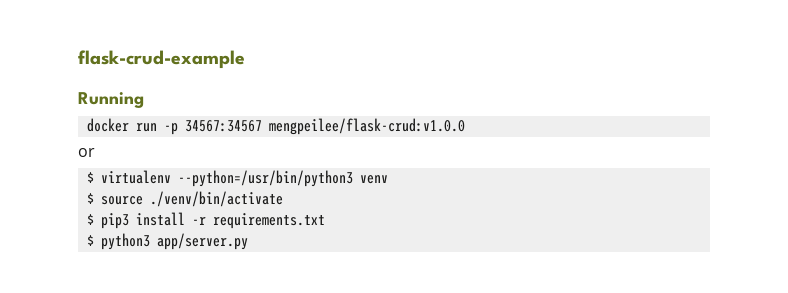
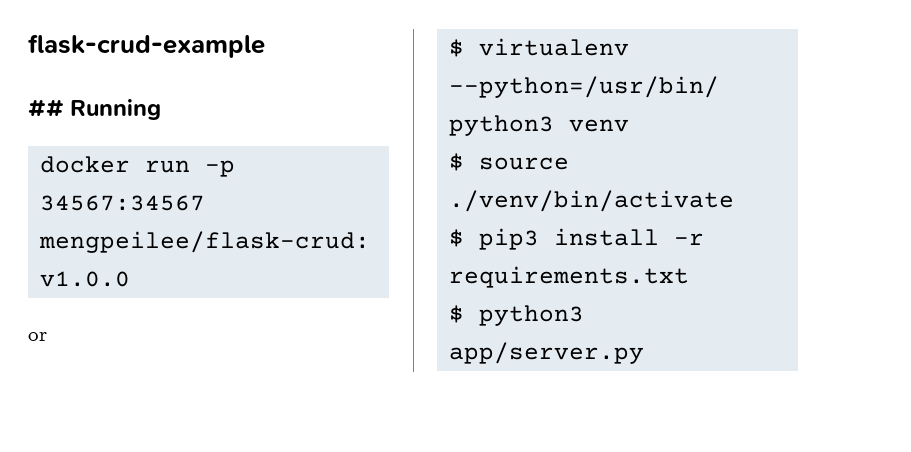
- Running
+ ## Running

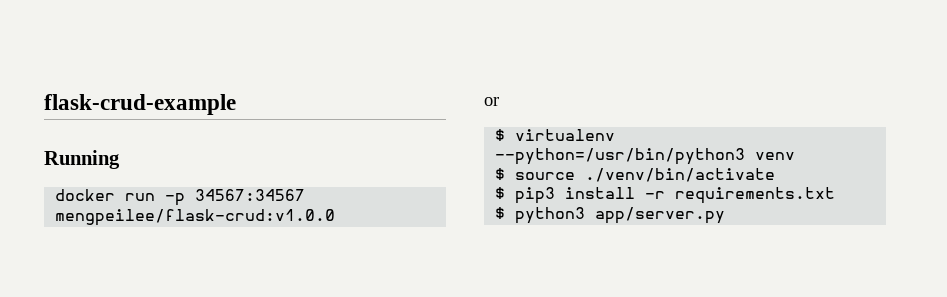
- ## Running
+ Running

